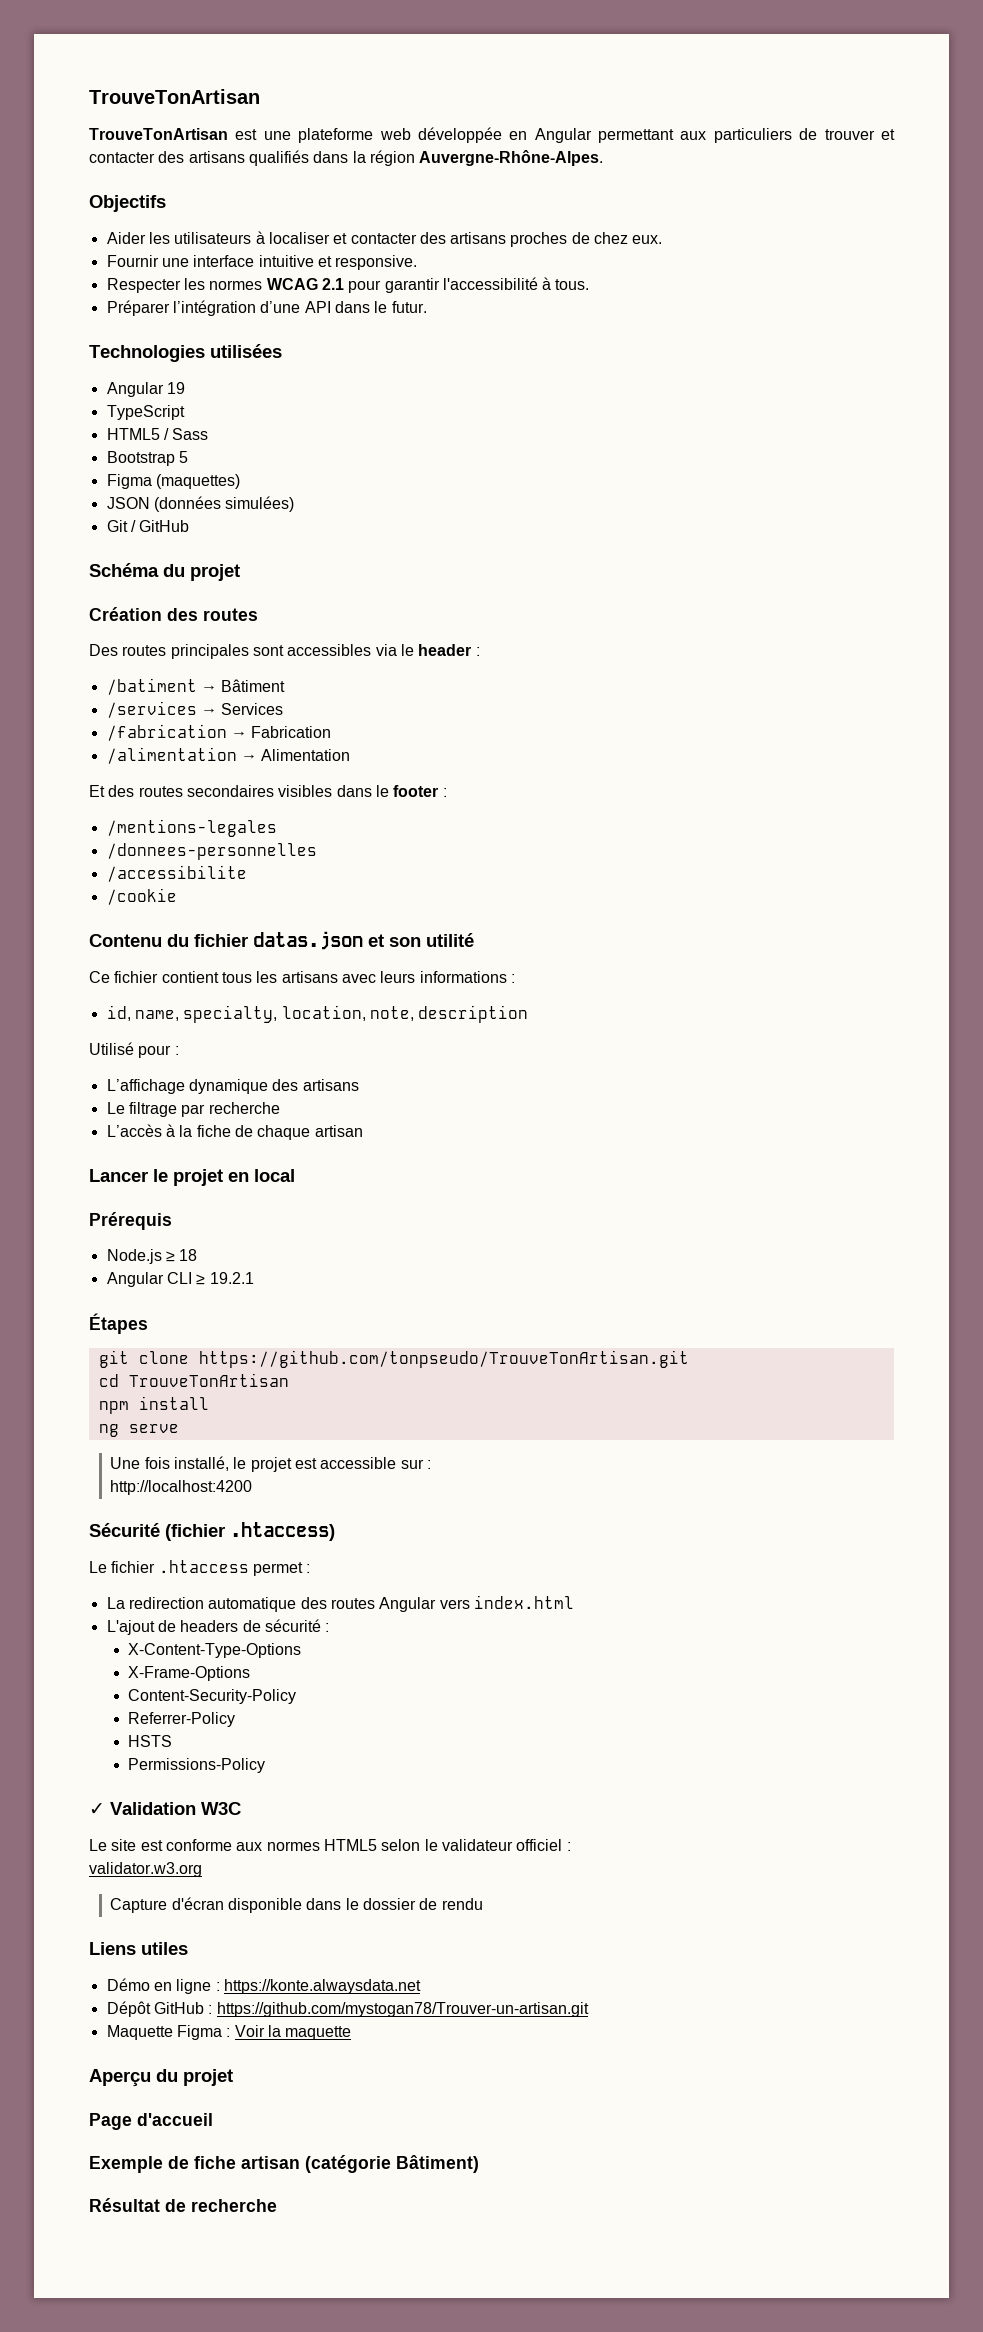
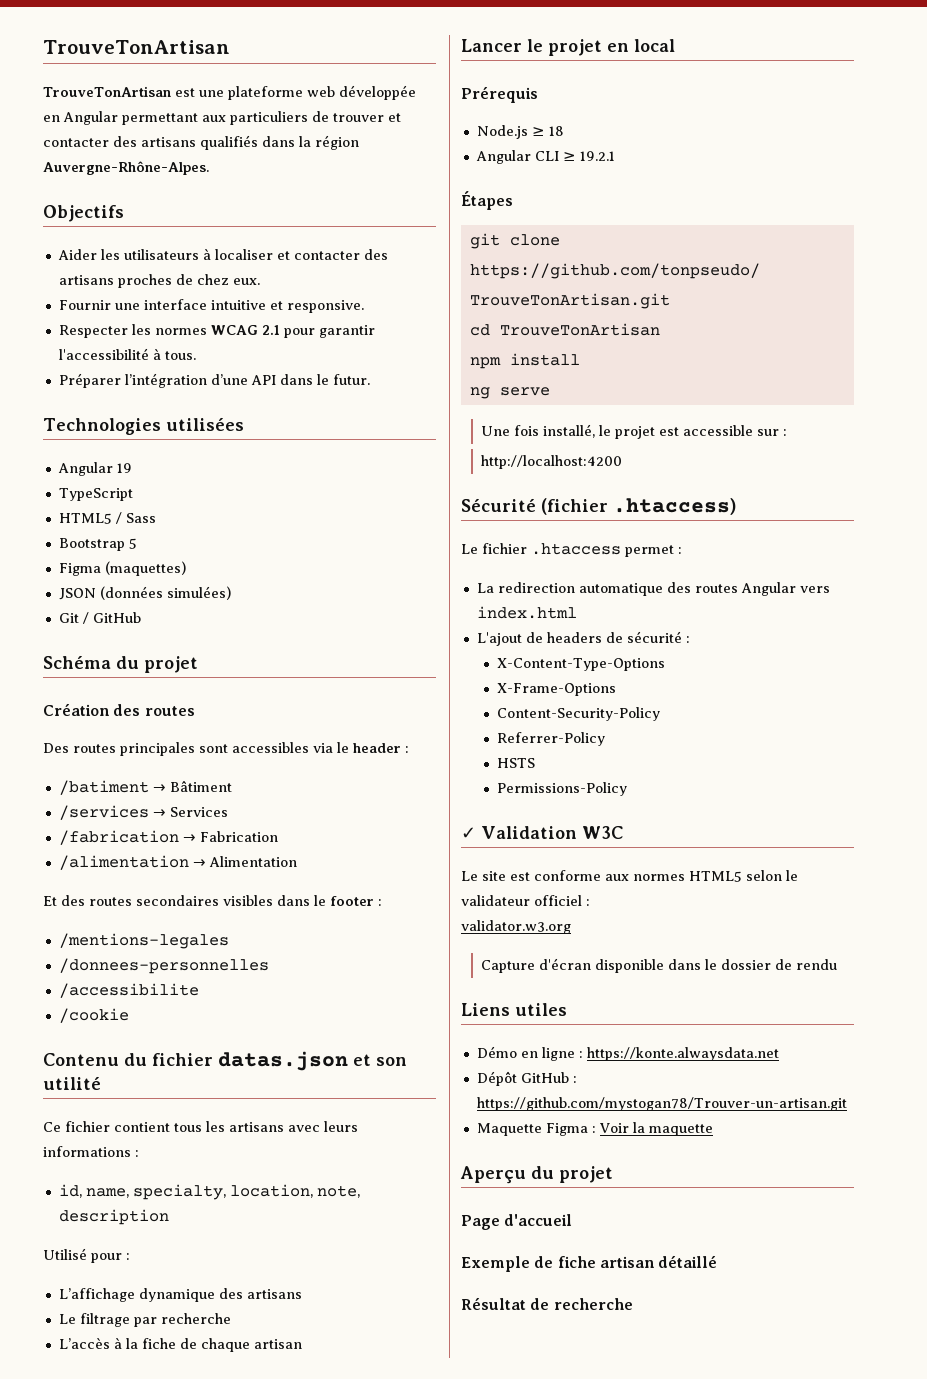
- Exemple de fiche artisan (catégorie Bâtiment)
+ Exemple de fiche artisan détaillé

